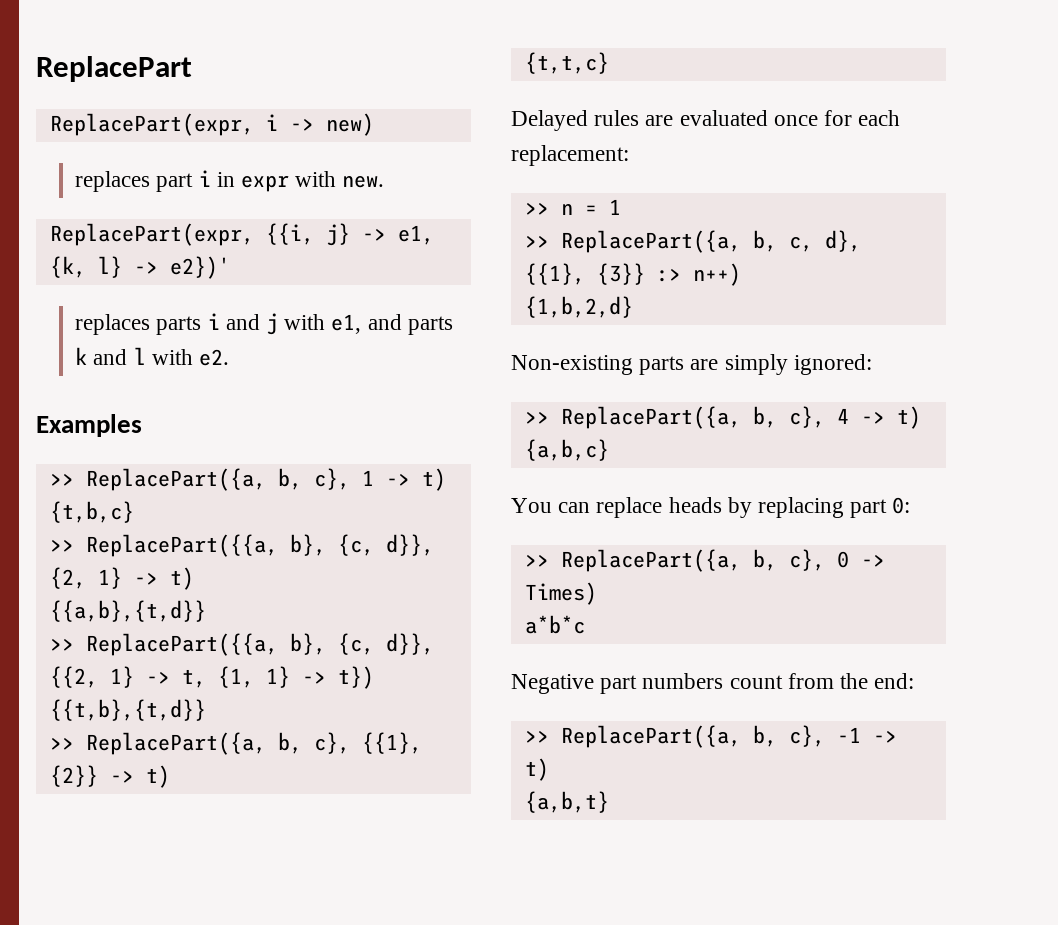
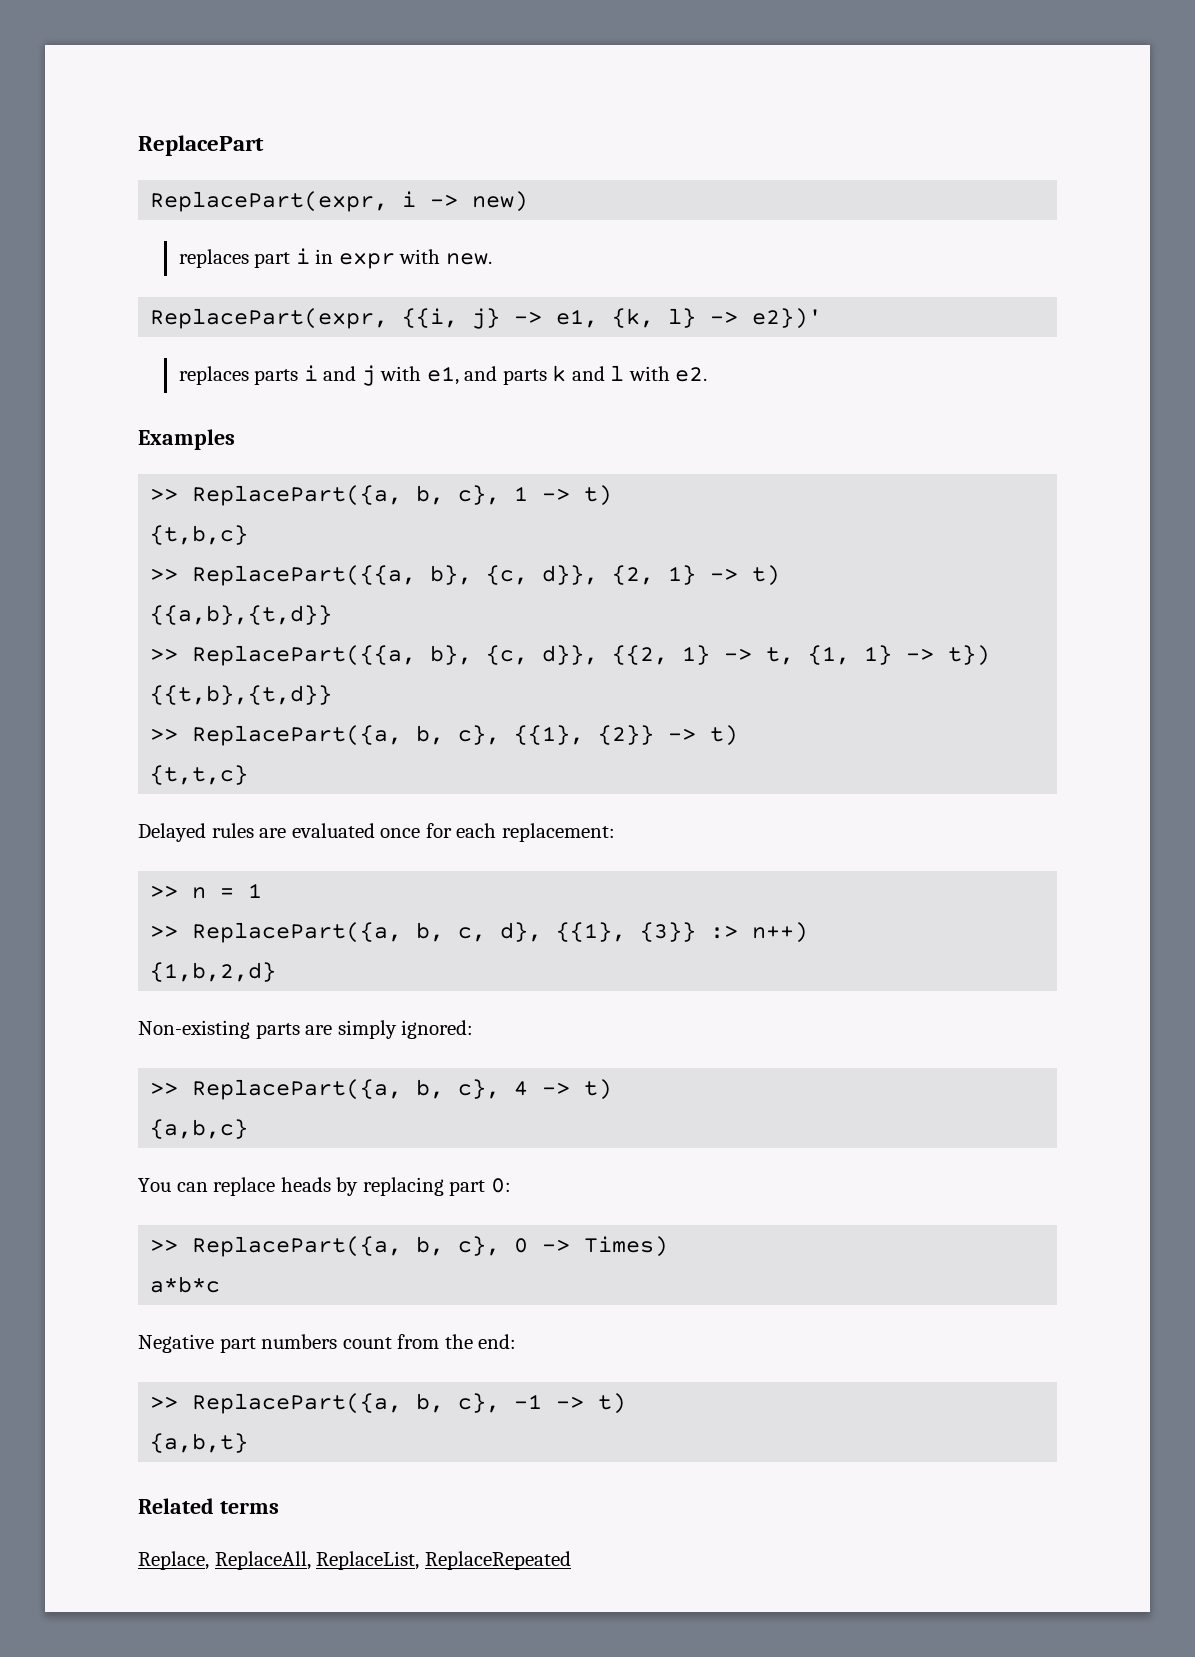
+ Related terms
+ Replace, ReplaceAll, ReplaceList, ReplaceRepeated

